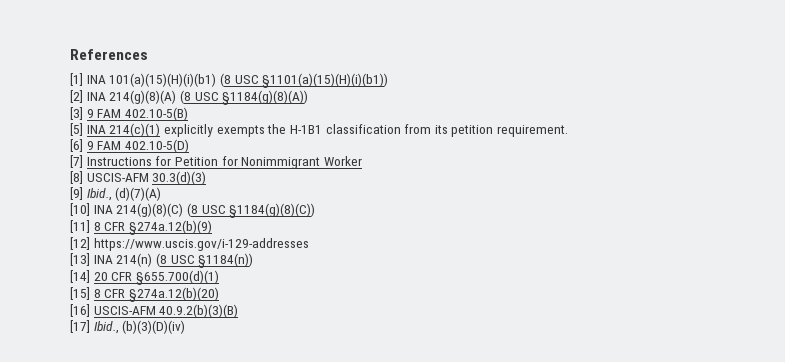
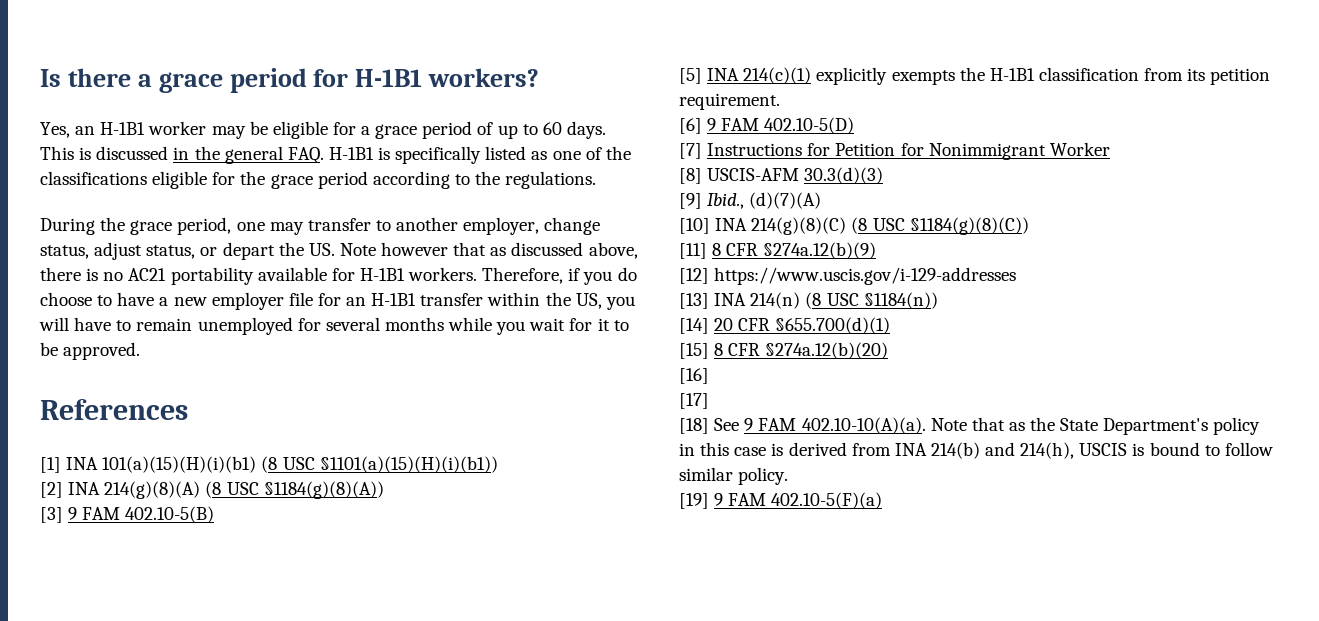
+ Is there a grace period for H-1B1 workers?
+ Yes, an H-1B1 worker may be eligible for a grace period of up to 60 days. This is discussed in the general FAQ. H-1B1 is specifically listed as one of the classifications eligible for the grace period according to the regulations.
+ During the grace period, one may transfer to another employer, change status, adjust status, or depart the US. Note however that as discussed above, there is no AC21 portability available for H-1B1 workers. Therefore, if you do choose to have a new employer file for an H-1B1 transfer within the US, you will have to remain unemployed for several months while you wait for it to be approved.
- [16] USCIS-AFM 40.9.2(b)(3)(B)
+ [16]
- [17] Ibid., (b)(3)(D)(iv)
+ [17]
+ [18] See 9 FAM 402.10-10(A)(a). Note that as the State Department's policy in this case is derived from INA 214(b) and 214(h), USCIS is bound to follow similar policy.
+ [19] 9 FAM 402.10-5(F)(a)

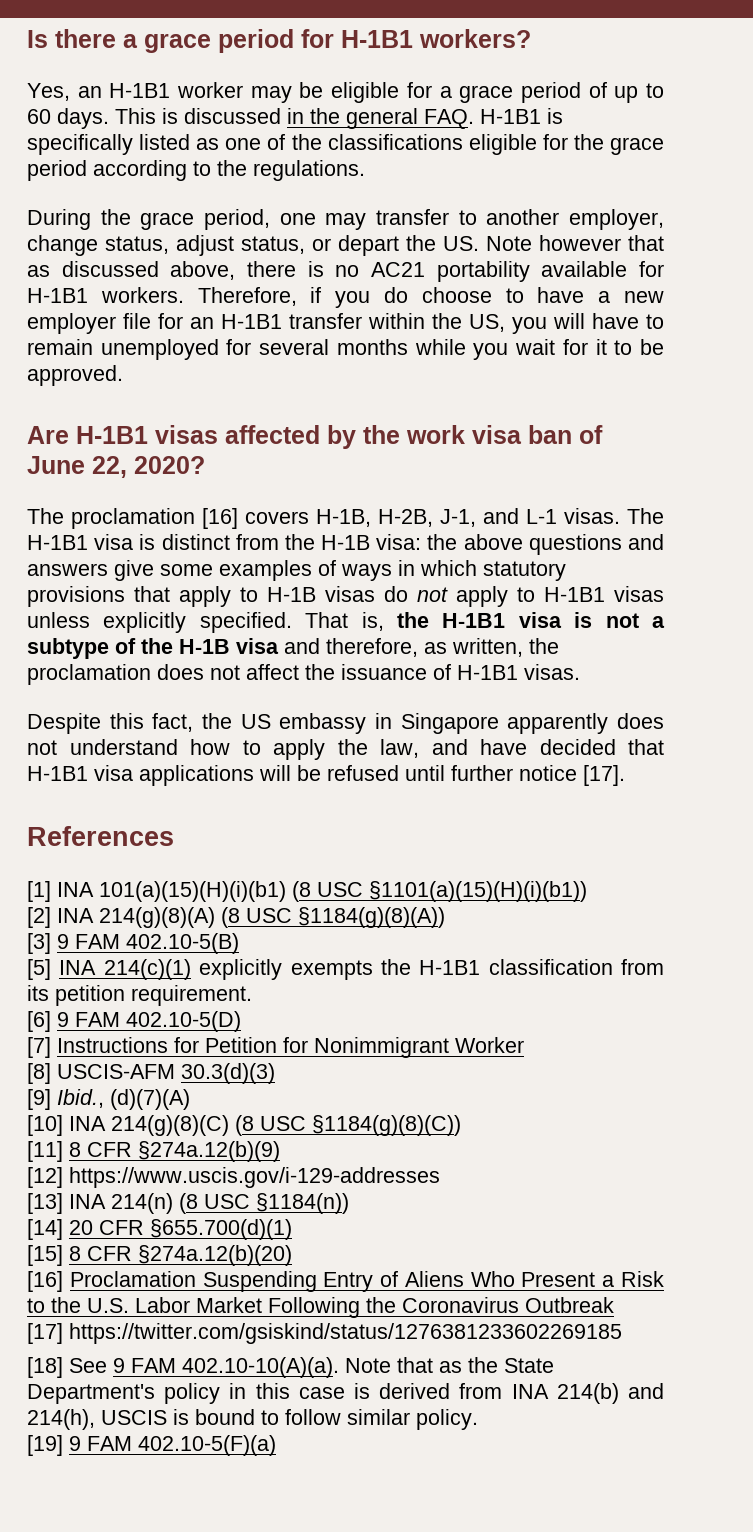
+ Are H-1B1 visas affected by the work visa ban of June 22, 2020?
+ The proclamation [16] covers H-1B, H-2B, J-1, and L-1 visas. The H-1B1 visa is distinct from the H-1B visa: the above questions and answers give some examples of ways in which statutory provisions that apply to H-1B visas do not apply to H-1B1 visas unless explicitly specified. That is, the H-1B1 visa is not a subtype of the H-1B visa and therefore, as written, the proclamation does not affect the issuance of H-1B1 visas.
+ Despite this fact, the US embassy in Singapore apparently does not understand how to apply the law, and have decided that H-1B1 visa applications will be refused until further notice [17].
- [16]
+ [16] Proclamation Suspending Entry of Aliens Who Present a Risk to the U.S. Labor Market Following the Coronavirus Outbreak
- [17]
+ [17] https://twitter.com/gsiskind/status/1276381233602269185

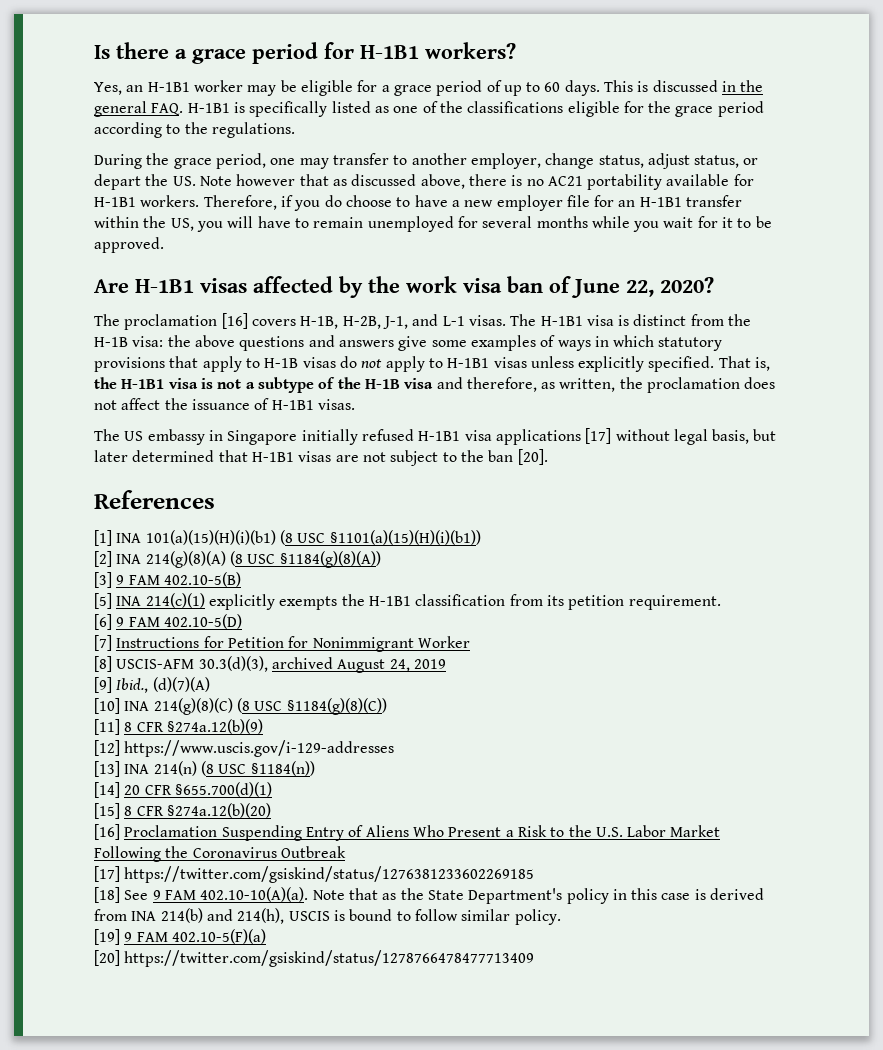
- Despite this fact, the US embassy in Singapore apparently does not understand how to apply the law, and have decided that H-1B1 visa applications will be refused until further notice [17].
+ The US embassy in Singapore initially refused H-1B1 visa applications [17] without legal basis, but later determined that H-1B1 visas are not subject to the ban [20].
- [8] USCIS-AFM 30.3(d)(3)
+ [8] USCIS-AFM 30.3(d)(3), archived August 24, 2019
+ [20] https://twitter.com/gsiskind/status/1278766478477713409

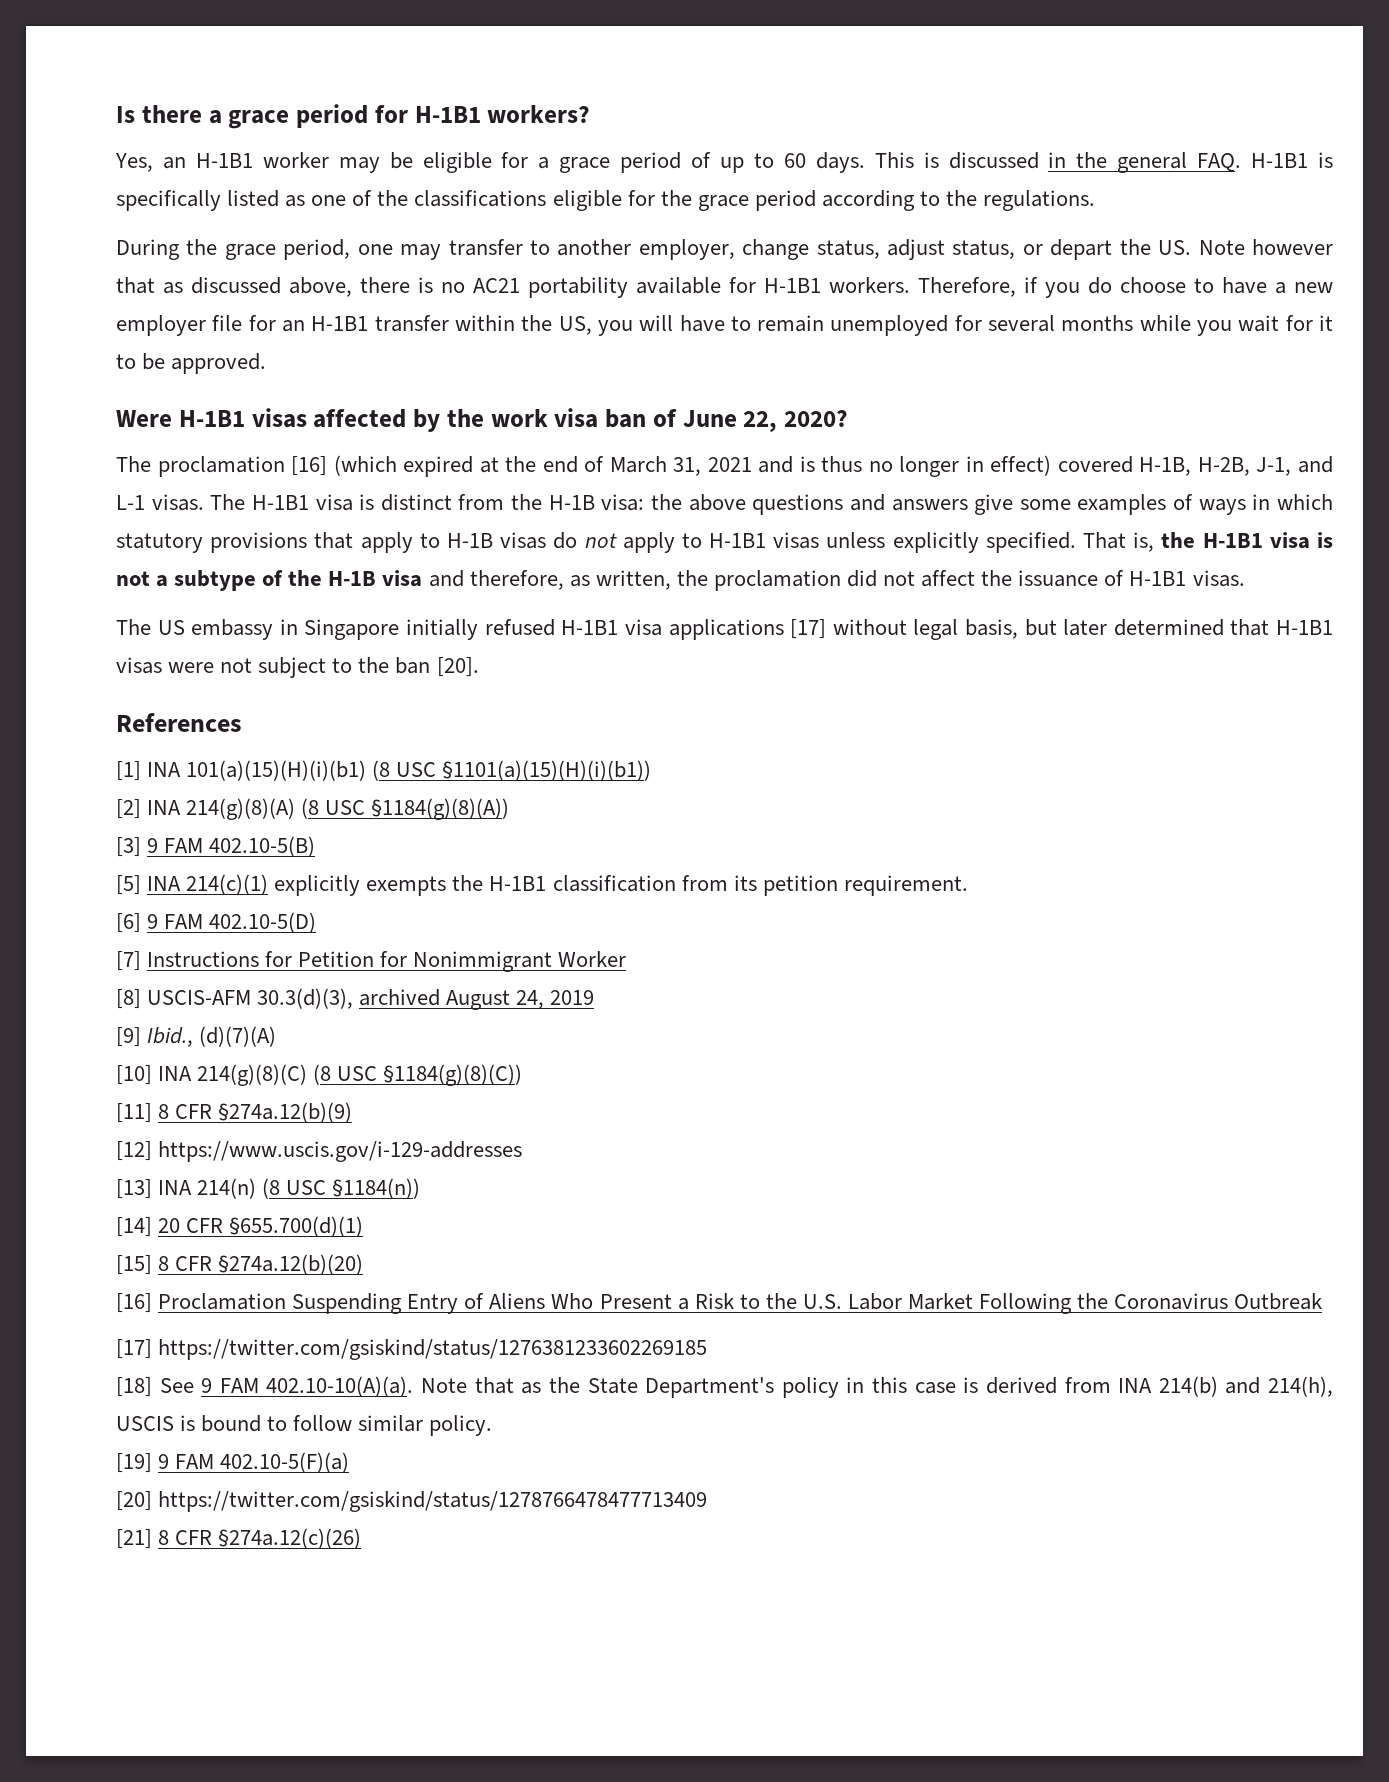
- Are H-1B1 visas affected by the work visa ban of June 22, 2020?
+ Were H-1B1 visas affected by the work visa ban of June 22, 2020?
- The proclamation [16] covers H-1B, H-2B, J-1, and L-1 visas.
+ The proclamation [16] (which expired at the end of March 31, 2021 and is thus no longer in effect) covered H-1B, H-2B, J-1, and L-1 visas.
- That is, the H-1B1 visa is not a subtype of the H-1B visa and therefore, as written, the proclamation does not affect the issuance of H-1B1 visas.
+ That is, the H-1B1 visa is not a subtype of the H-1B visa and therefore, as written, the proclamation did not affect the issuance of H-1B1 visas.
- The US embassy in Singapore initially refused H-1B1 visa applications [17] without legal basis, but later determined that H-1B1 visas are not subject to the ban [20].
+ The US embassy in Singapore initially refused H-1B1 visa applications [17] without legal basis, but later determined that H-1B1 visas were not subject to the ban [20].
+ [21] 8 CFR §274a.12(c)(26)

